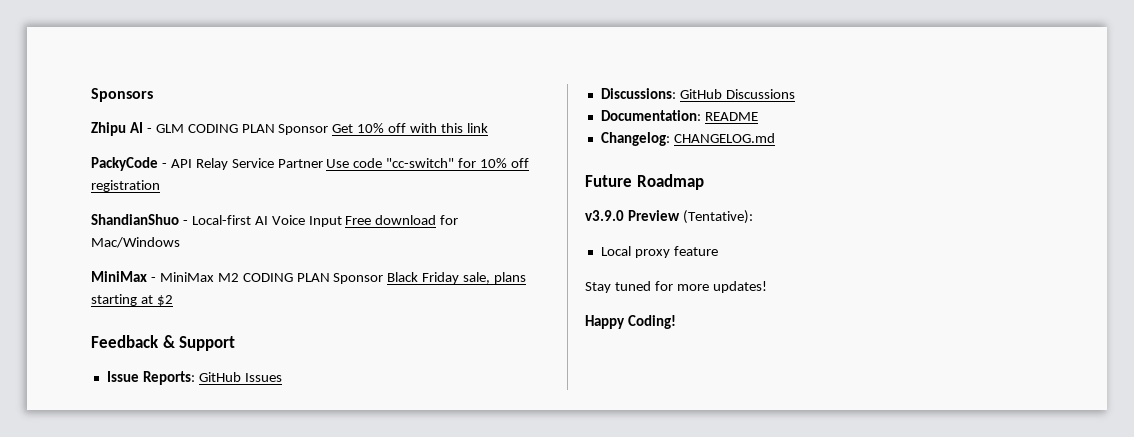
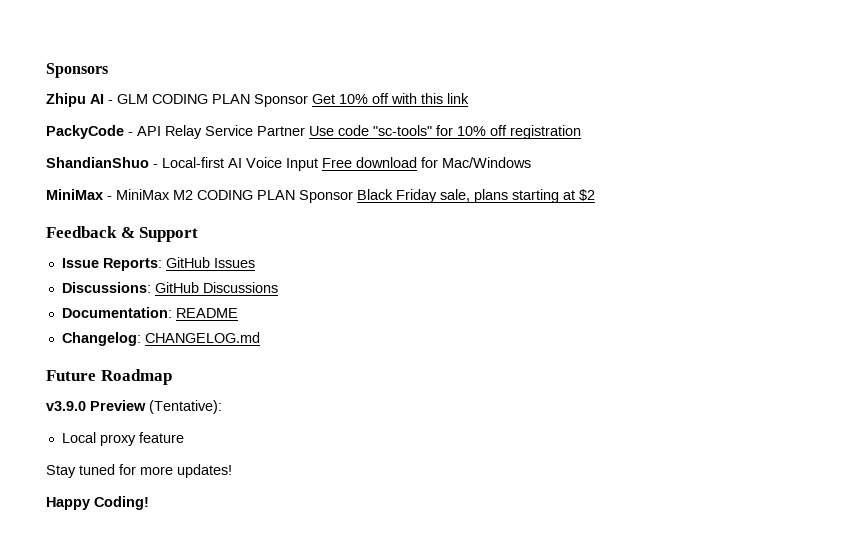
- PackyCode - API Relay Service Partner Use code "cc-switch" for 10% off registration
+ PackyCode - API Relay Service Partner Use code "sc-tools" for 10% off registration

